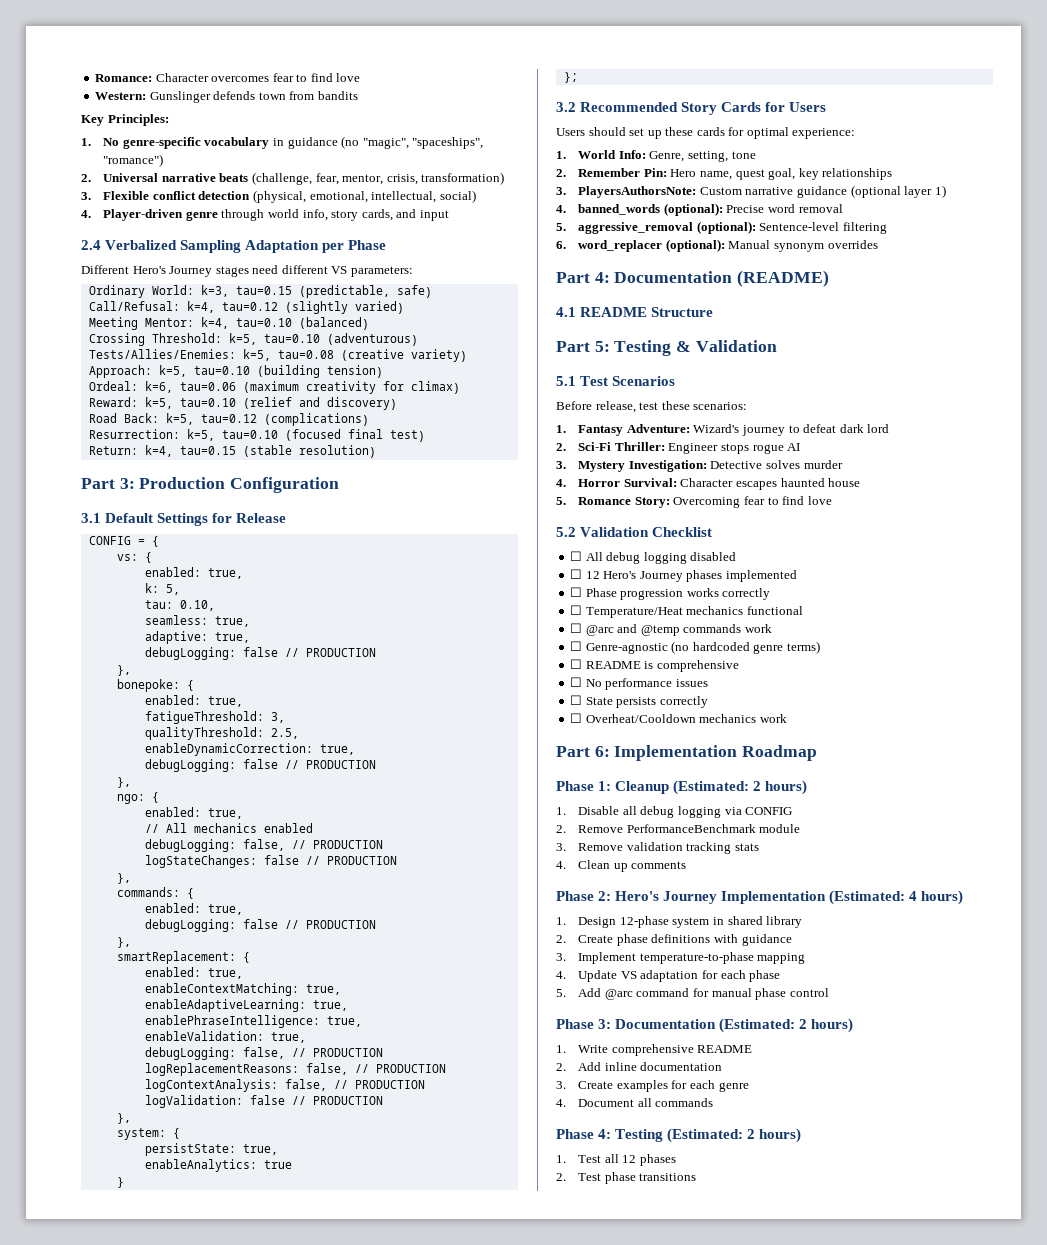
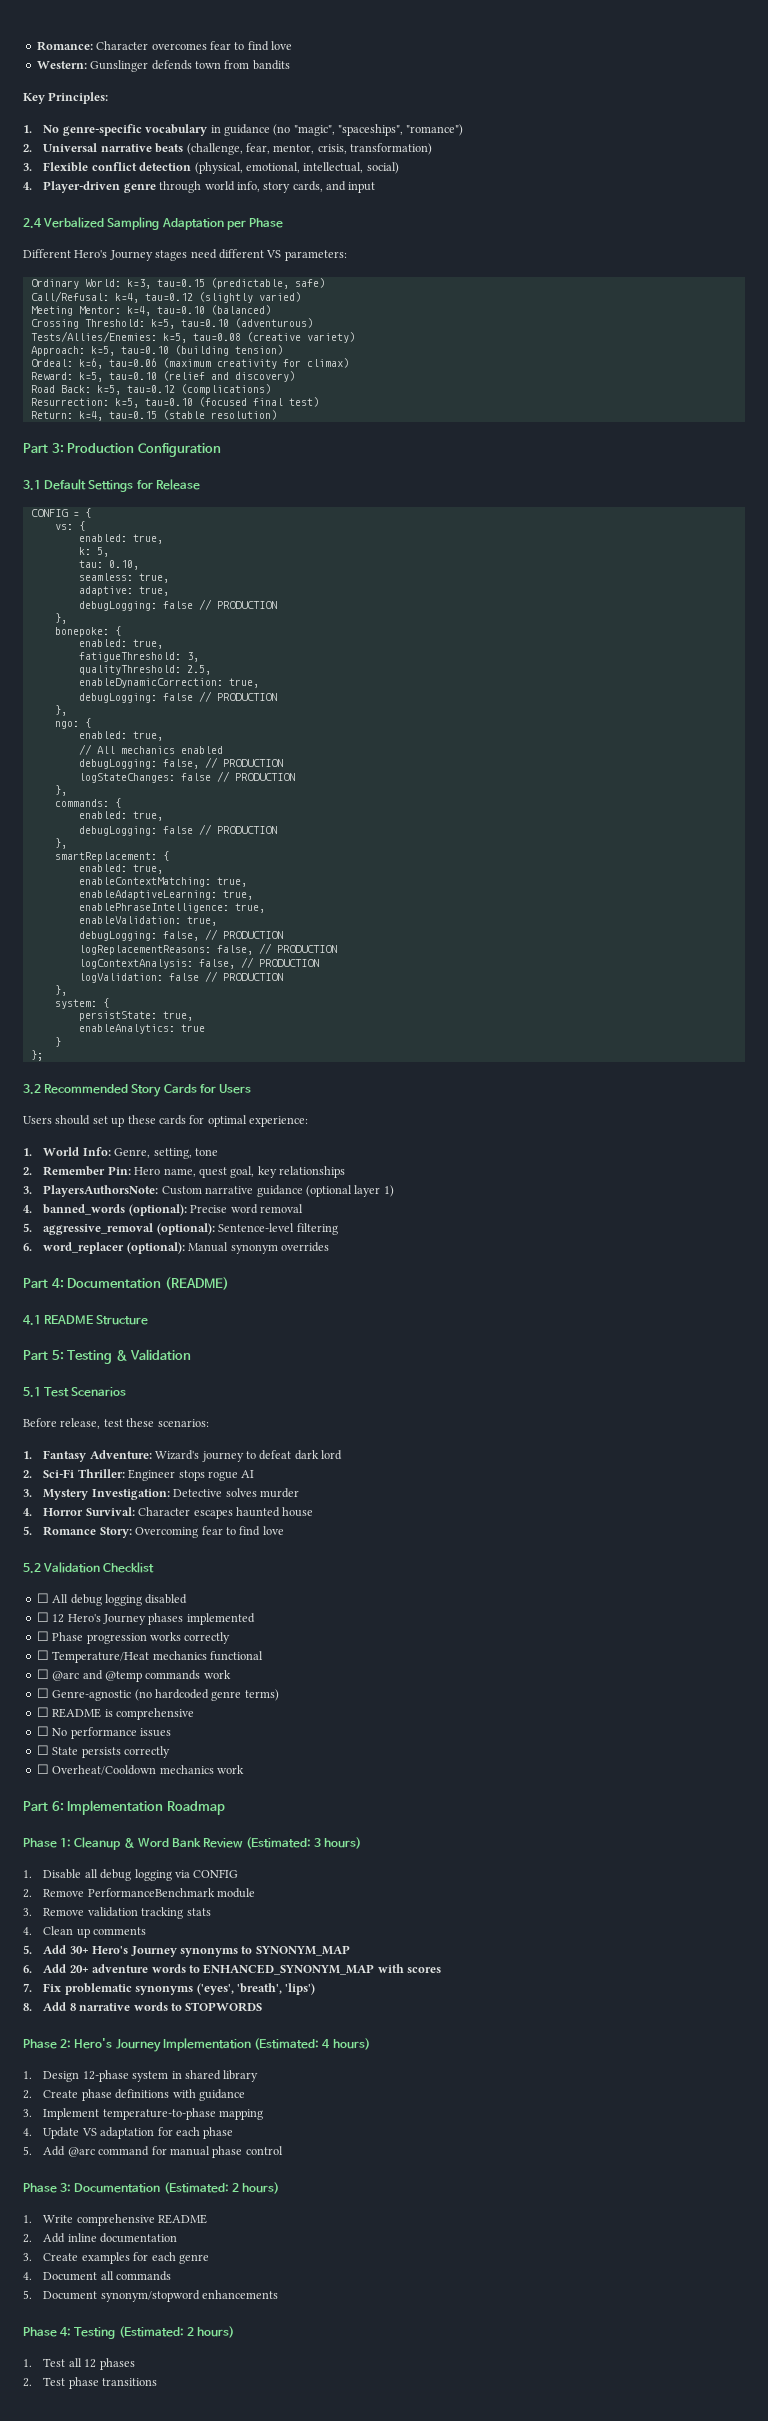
- Phase 1: Cleanup (Estimated: 2 hours)
+ Phase 1: Cleanup & Word Bank Review (Estimated: 3 hours)
+ 5. Add 30+ Hero's Journey synonyms to SYNONYM_MAP
+ 6. Add 20+ adventure words to ENHANCED_SYNONYM_MAP with scores
+ 7. Fix problematic synonyms ('eyes', 'breath', 'lips')
+ 8. Add 8 narrative words to STOPWORDS
+ 5. Document synonym/stopword enhancements

